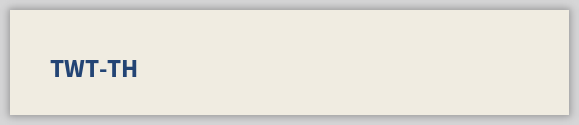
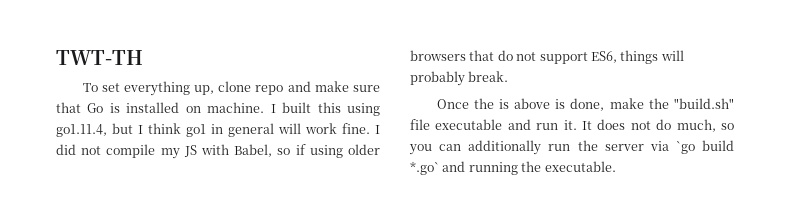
+ To set everything up, clone repo and make sure that Go is installed on machine. I built this using go1.11.4, but I think go1 in general will work fine. I did not compile my JS with Babel, so if using older browsers that do not support ES6, things will probably break.
+ Once the is above is done, make the "build.sh" file executable and run it. It does not do much, so you can additionally run the server via `go build *.go` and running the executable.

